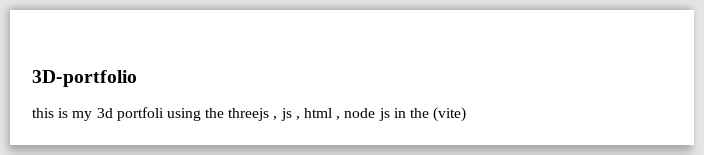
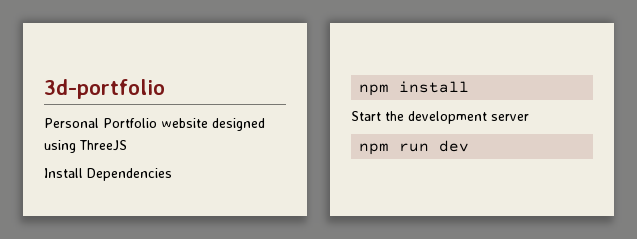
- 3D-portfolio
- this is my 3d portfoli using the threejs , js , html , node js in the (vite)
+ 3d-portfolio
+ Personal Portfolio website designed using ThreeJS
+ Install Dependencies
+ npm install
+ Start the development server
+ npm run dev

